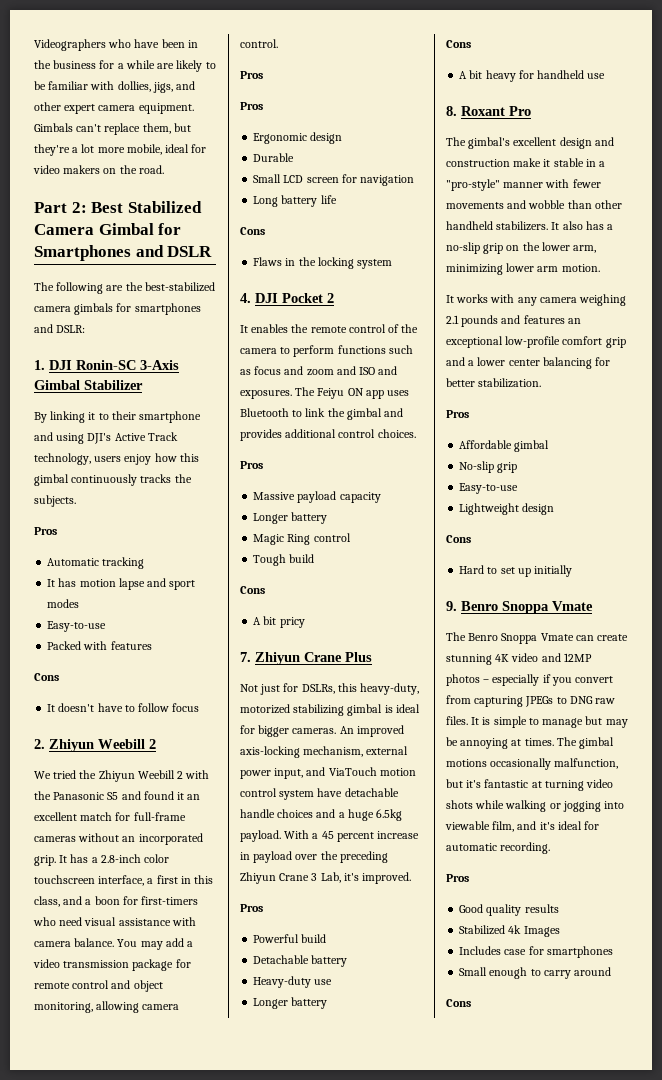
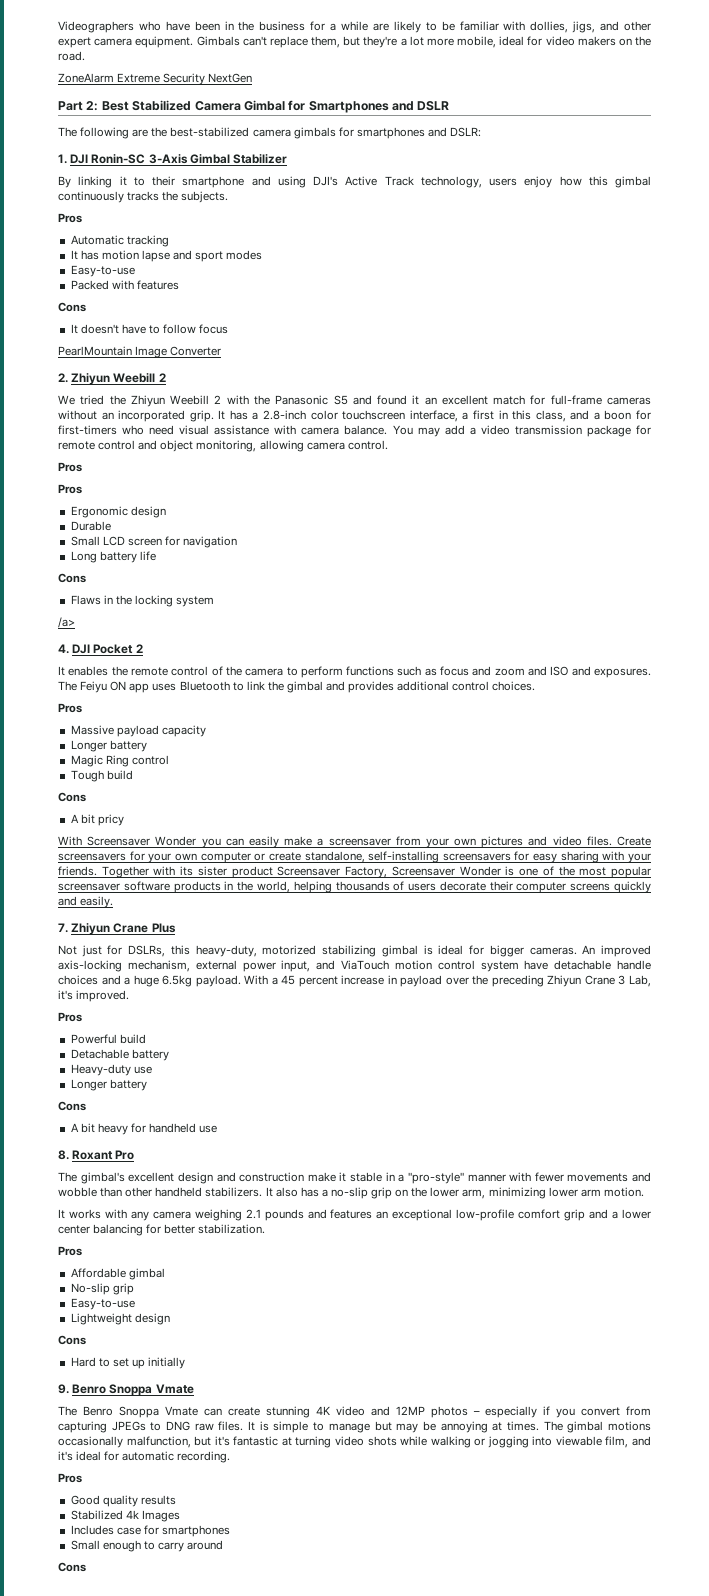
+ ZoneAlarm Extreme Security NextGen
+ PearlMountain Image Converter
+ /a>
+ With Screensaver Wonder you can easily make a screensaver from your own pictures and video files. Create screensavers for your own computer or create standalone, self-installing screensavers for easy sharing with your friends. Together with its sister product Screensaver Factory, Screensaver Wonder is one of the most popular screensaver software products in the world, helping thousands of users decorate their computer screens quickly and easily.

